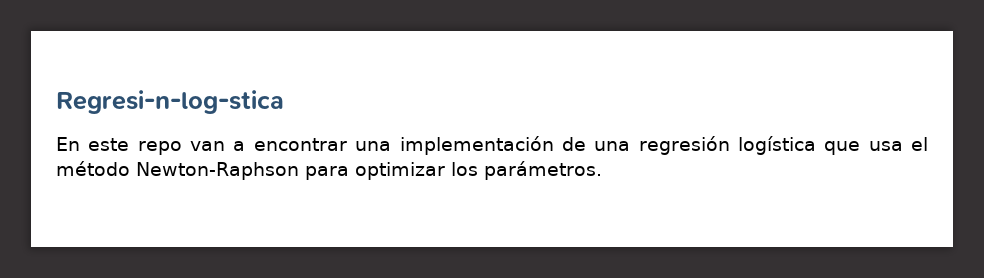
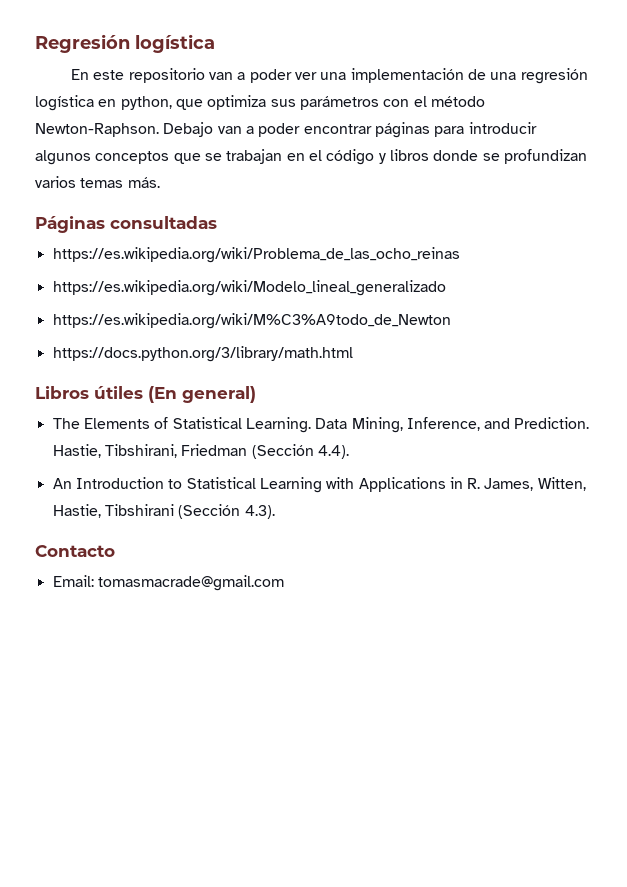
- Regresi-n-log-stica
+ Regresión logística
- En este repo van a encontrar una implementación de una regresión logística que usa el método Newton-Raphson para optimizar los parámetros.
+ En este repositorio van a poder ver una implementación de una regresión logística en python, que optimiza sus parámetros con el método Newton-Raphson. Debajo van a poder encontrar páginas para introducir algunos conceptos que se trabajan en el código y libros donde se profundizan varios temas más.
+ Páginas consultadas
+ https://es.wikipedia.org/wiki/Problema_de_las_ocho_reinas
+ https://es.wikipedia.org/wiki/Modelo_lineal_generalizado
+ https://es.wikipedia.org/wiki/M%C3%A9todo_de_Newton
+ https://docs.python.org/3/library/math.html
+ Libros útiles (En general)
+ The Elements of Statistical Learning. Data Mining, Inference, and Prediction. Hastie, Tibshirani, Friedman (Sección 4.4).
+ An Introduction to Statistical Learning with Applications in R. James, Witten, Hastie, Tibshirani (Sección 4.3).
+ Contacto
+ Email: tomasmacrade@gmail.com

